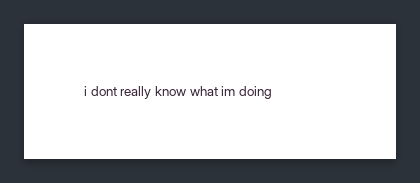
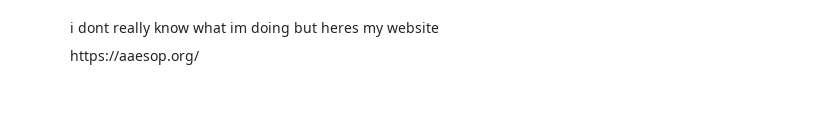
- i dont really know what im doing
+ i dont really know what im doing but heres my website
+ https://aaesop.org/

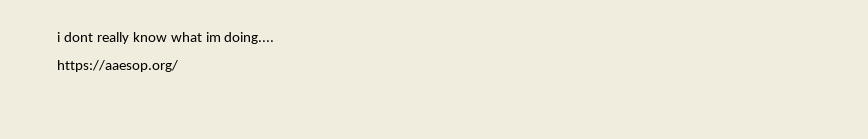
- i dont really know what im doing but heres my website
+ i dont really know what im doing....

